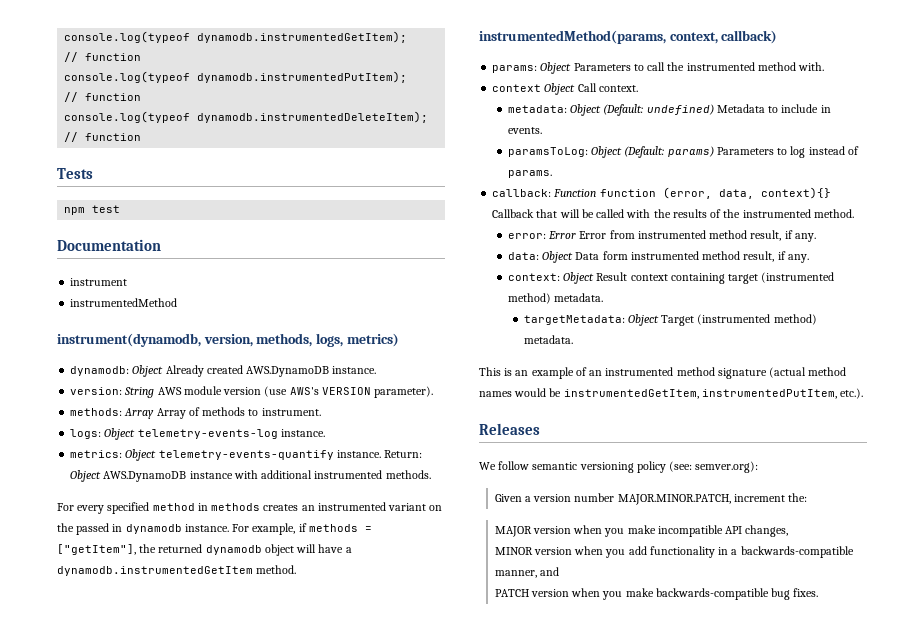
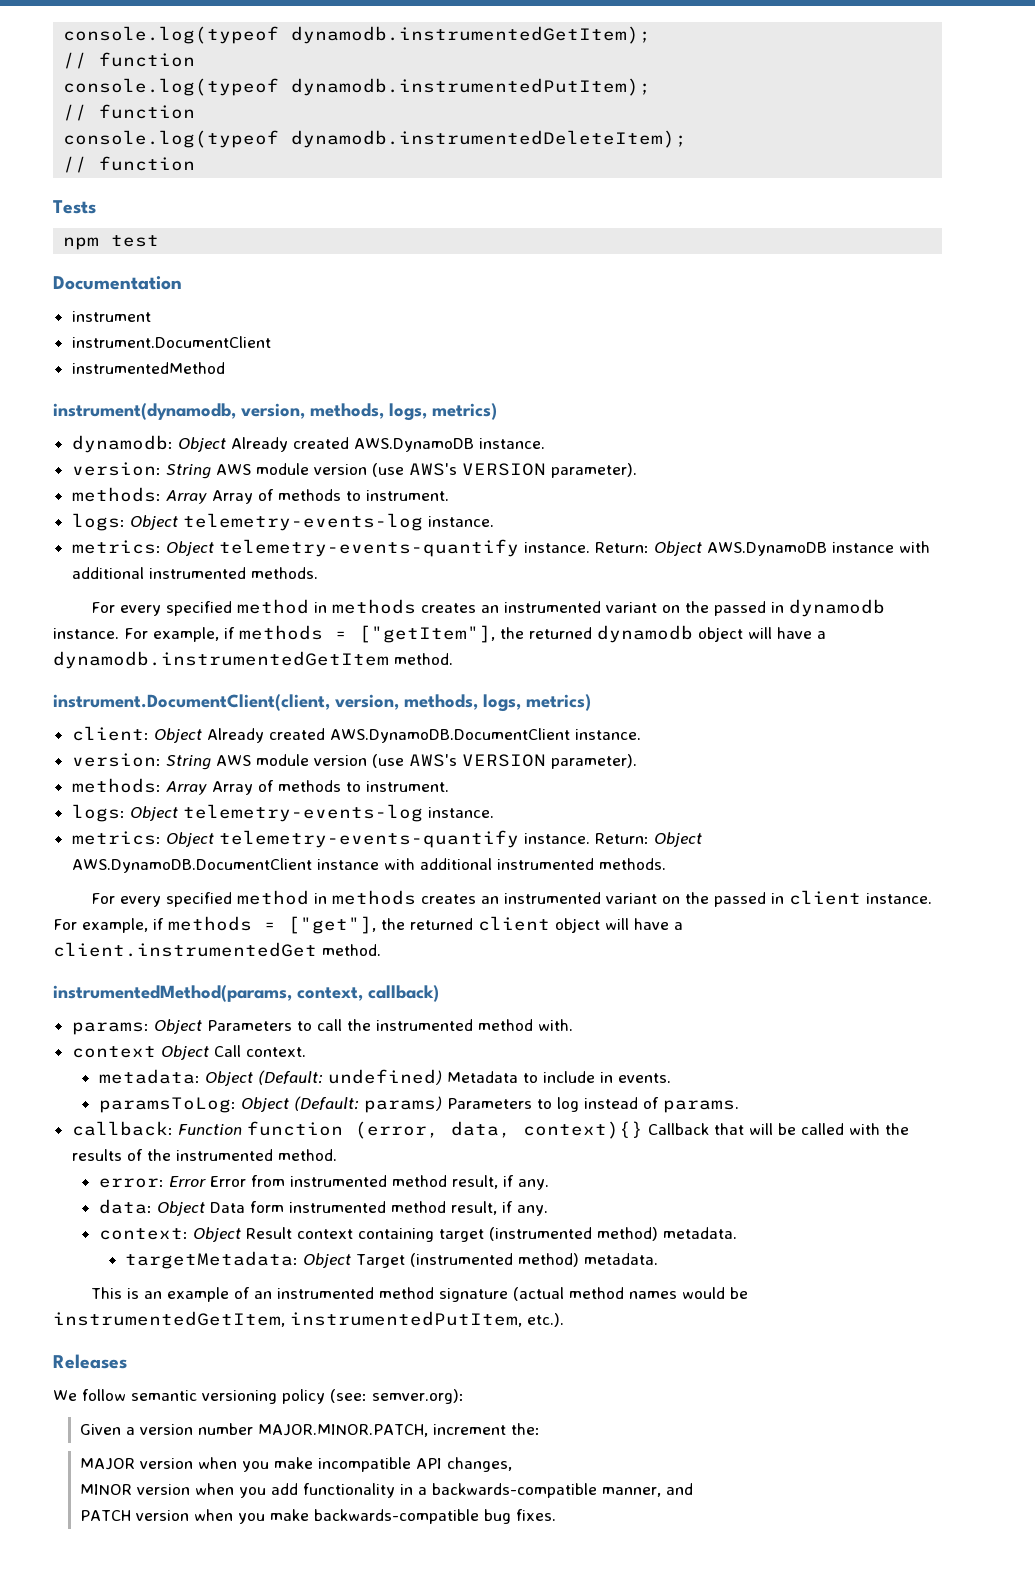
+ instrument.DocumentClient
+ instrument.DocumentClient(client, version, methods, logs, metrics)
+ client: Object Already created AWS.DynamoDB.DocumentClient instance.
+ version: String AWS module version (use AWS's VERSION parameter).
+ methods: Array Array of methods to instrument.
+ logs: Object telemetry-events-log instance.
+ metrics: Object telemetry-events-quantify instance. Return: Object AWS.DynamoDB.DocumentClient instance with additional instrumented methods.
+ For every specified method in methods creates an instrumented variant on the passed in client instance. For example, if methods = ["get"], the returned client object will have a client.instrumentedGet method.

